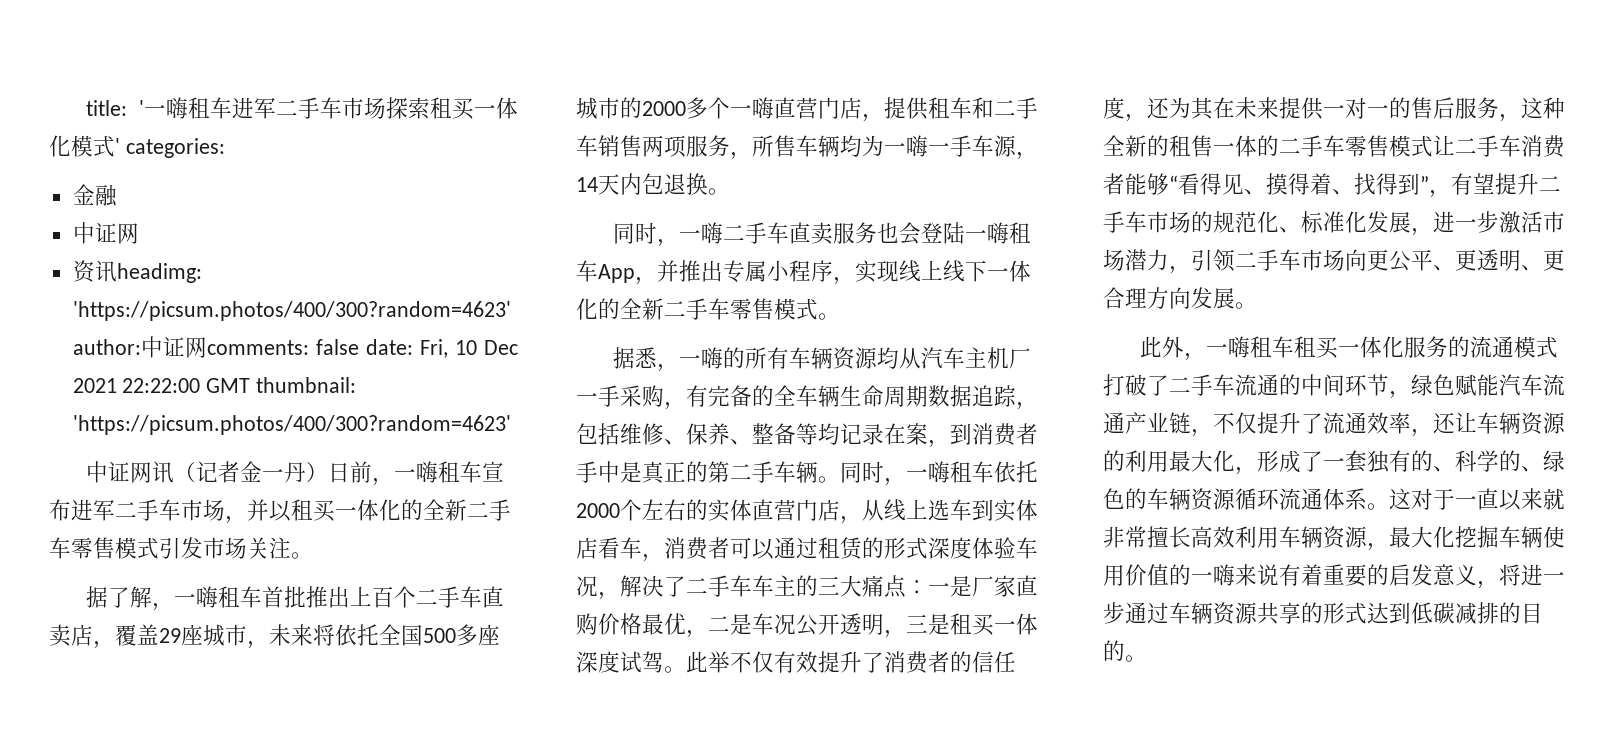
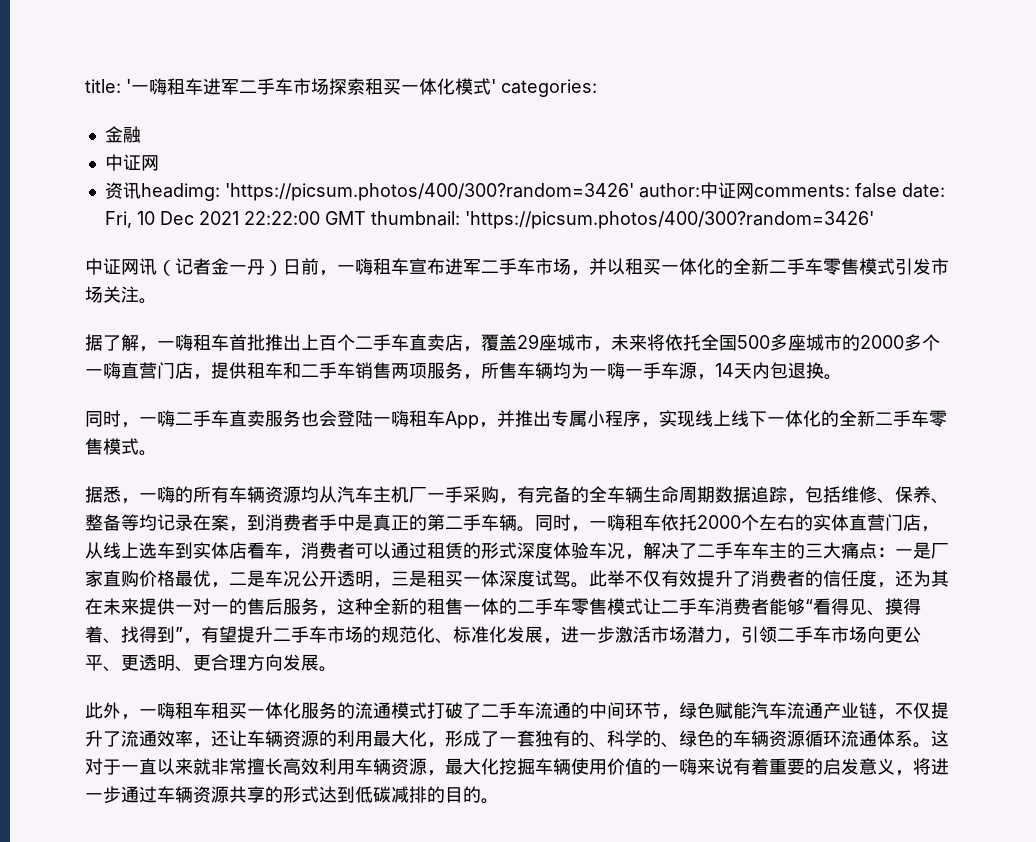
- 资讯headimg: 'https://picsum.photos/400/300?random=4623' author:中证网comments: false date: Fri, 10 Dec 2021 22:22:00 GMT thumbnail: 'https://picsum.photos/400/300?random=4623'
+ 资讯headimg: 'https://picsum.photos/400/300?random=3426' author:中证网comments: false date: Fri, 10 Dec 2021 22:22:00 GMT thumbnail: 'https://picsum.photos/400/300?random=3426'

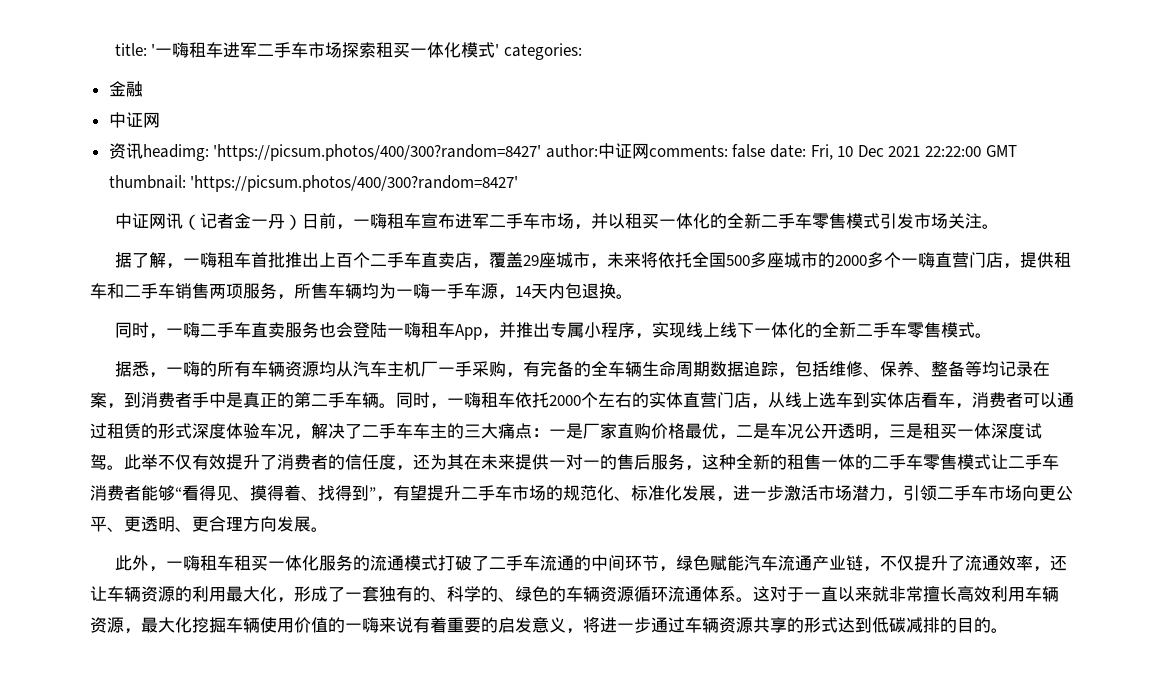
- 资讯headimg: 'https://picsum.photos/400/300?random=3426' author:中证网comments: false date: Fri, 10 Dec 2021 22:22:00 GMT thumbnail: 'https://picsum.photos/400/300?random=3426'
+ 资讯headimg: 'https://picsum.photos/400/300?random=8427' author:中证网comments: false date: Fri, 10 Dec 2021 22:22:00 GMT thumbnail: 'https://picsum.photos/400/300?random=8427'

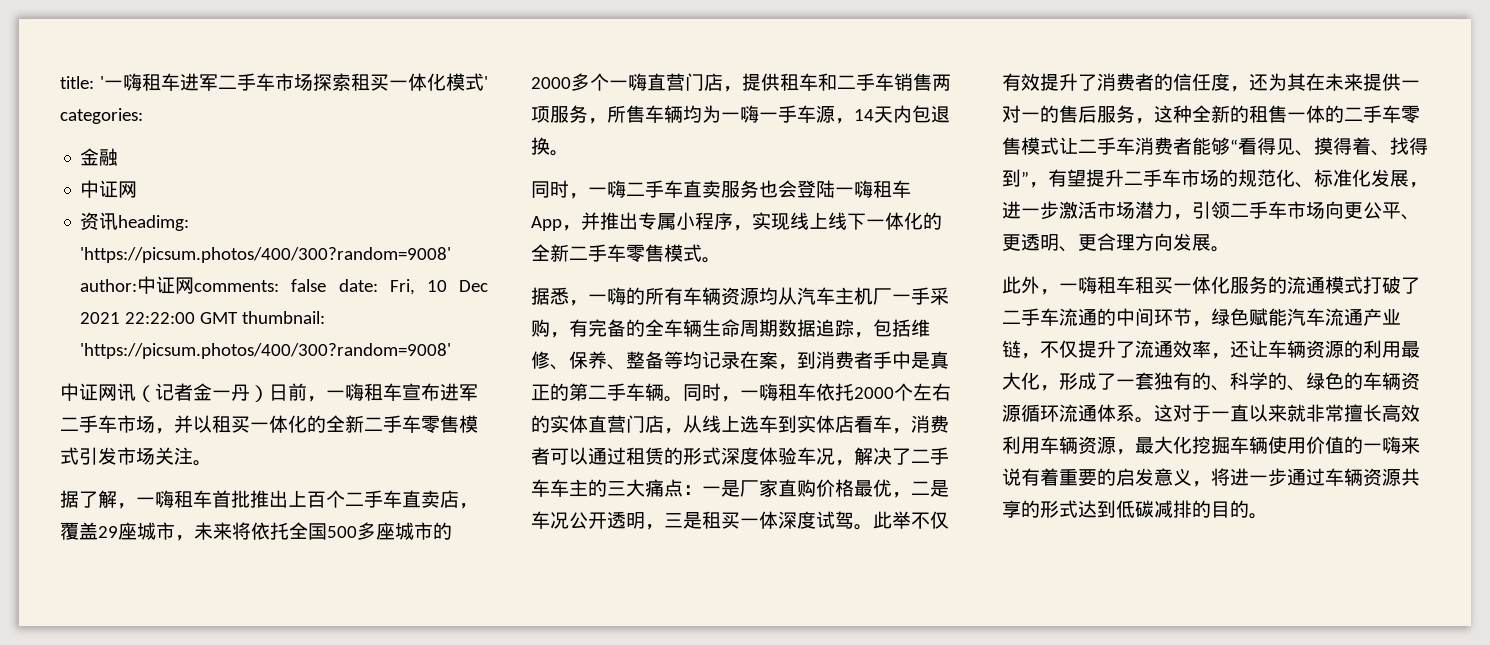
- 资讯headimg: 'https://picsum.photos/400/300?random=8427' author:中证网comments: false date: Fri, 10 Dec 2021 22:22:00 GMT thumbnail: 'https://picsum.photos/400/300?random=8427'
+ 资讯headimg: 'https://picsum.photos/400/300?random=9008' author:中证网comments: false date: Fri, 10 Dec 2021 22:22:00 GMT thumbnail: 'https://picsum.photos/400/300?random=9008'

